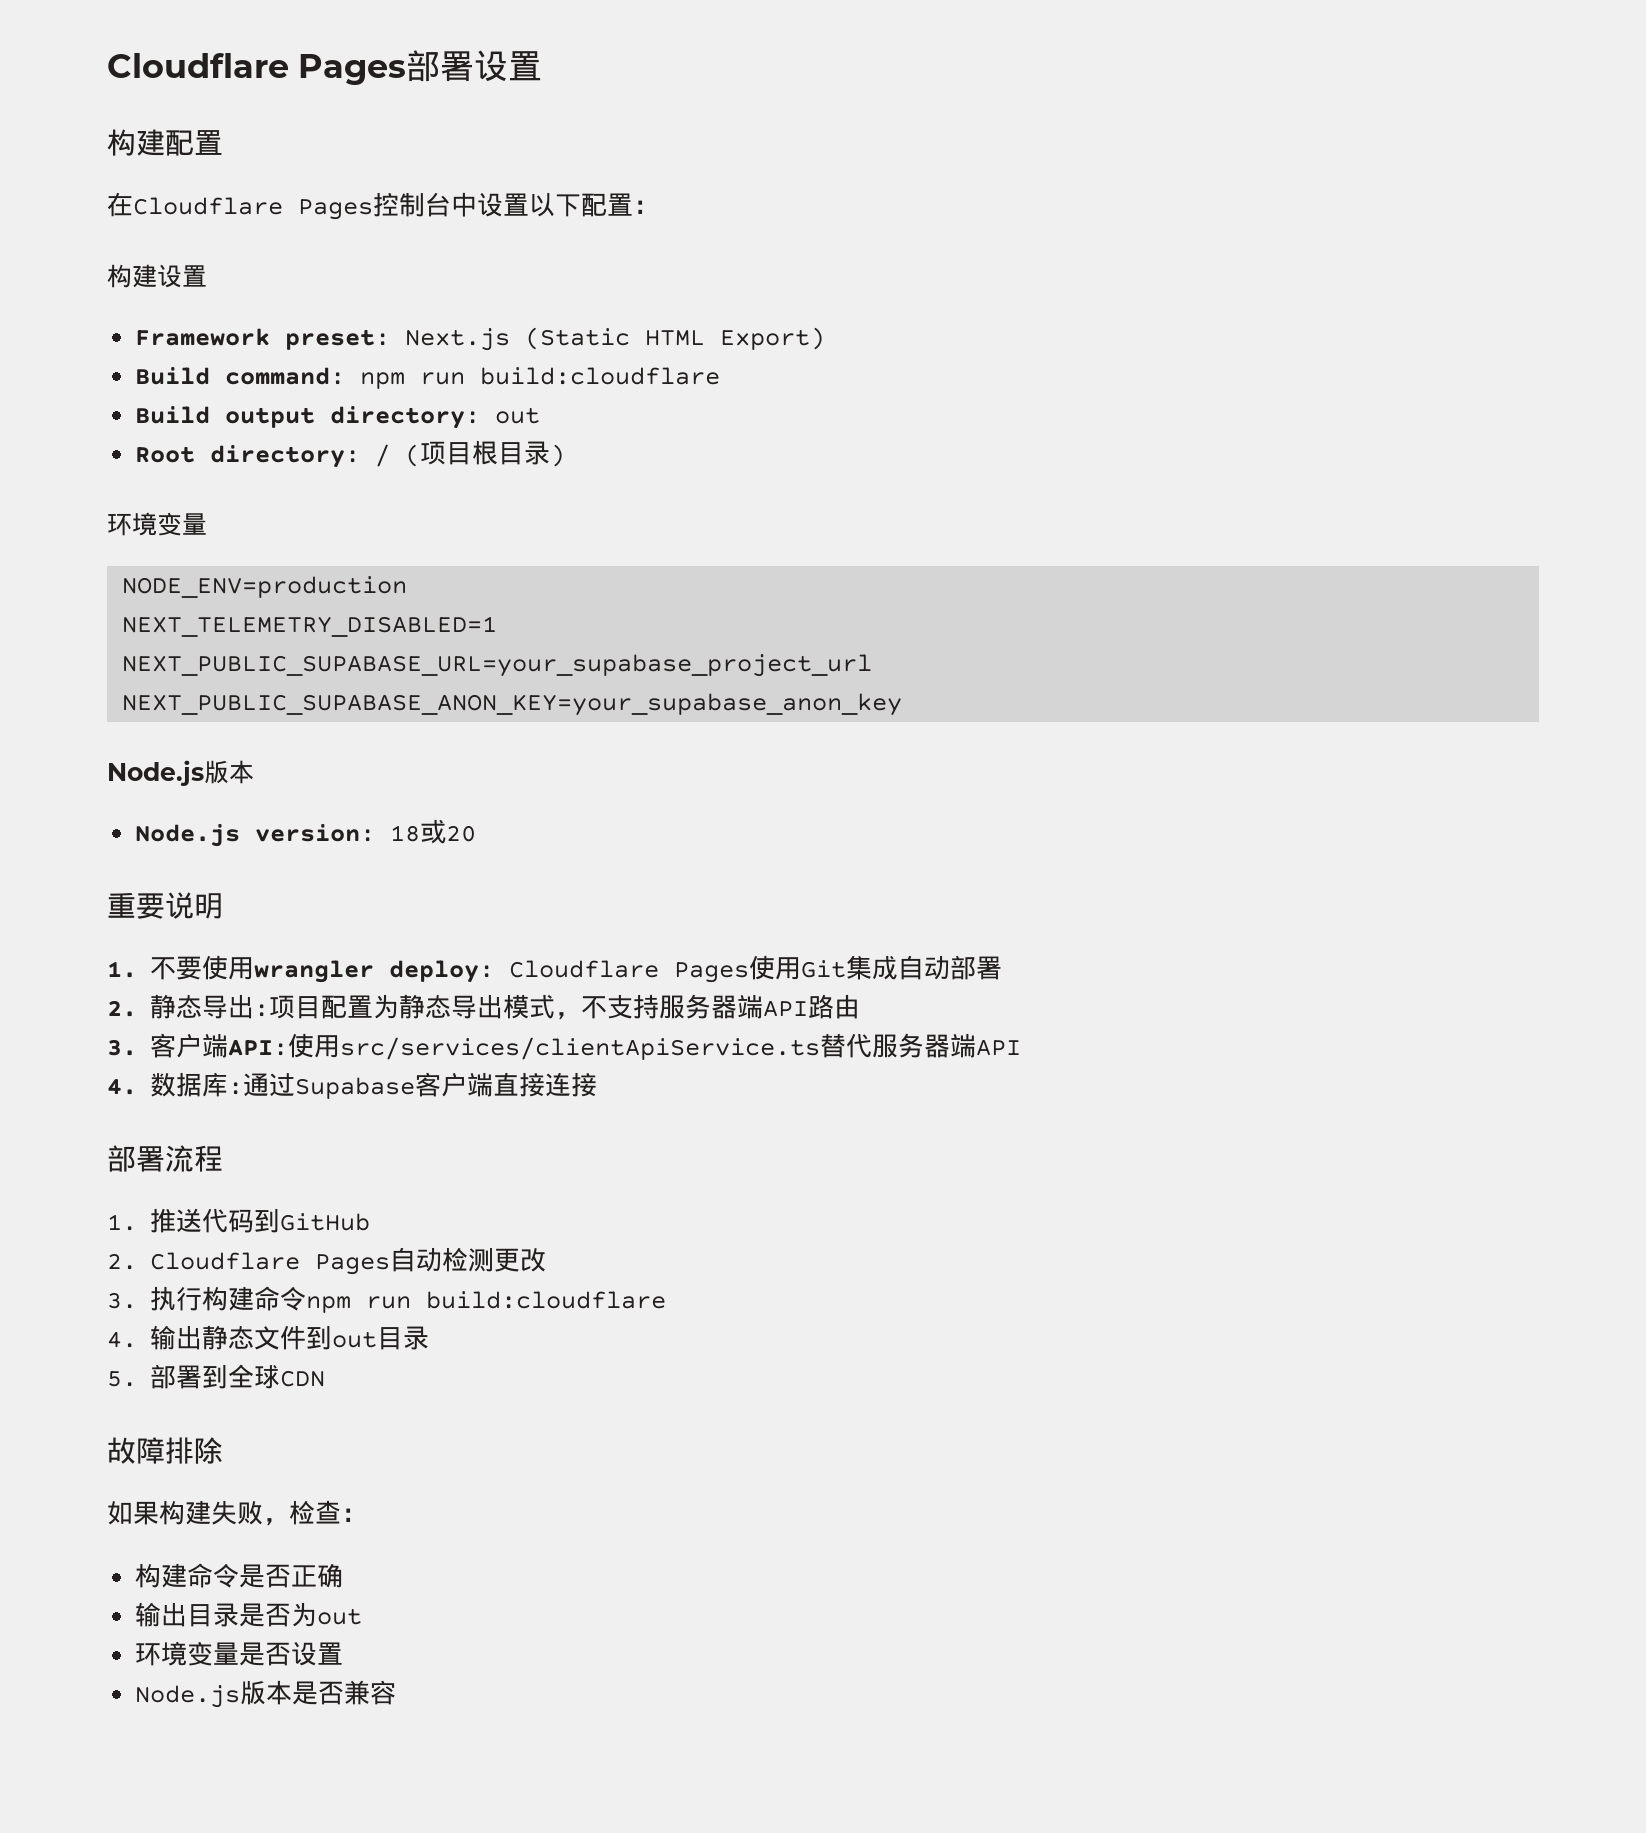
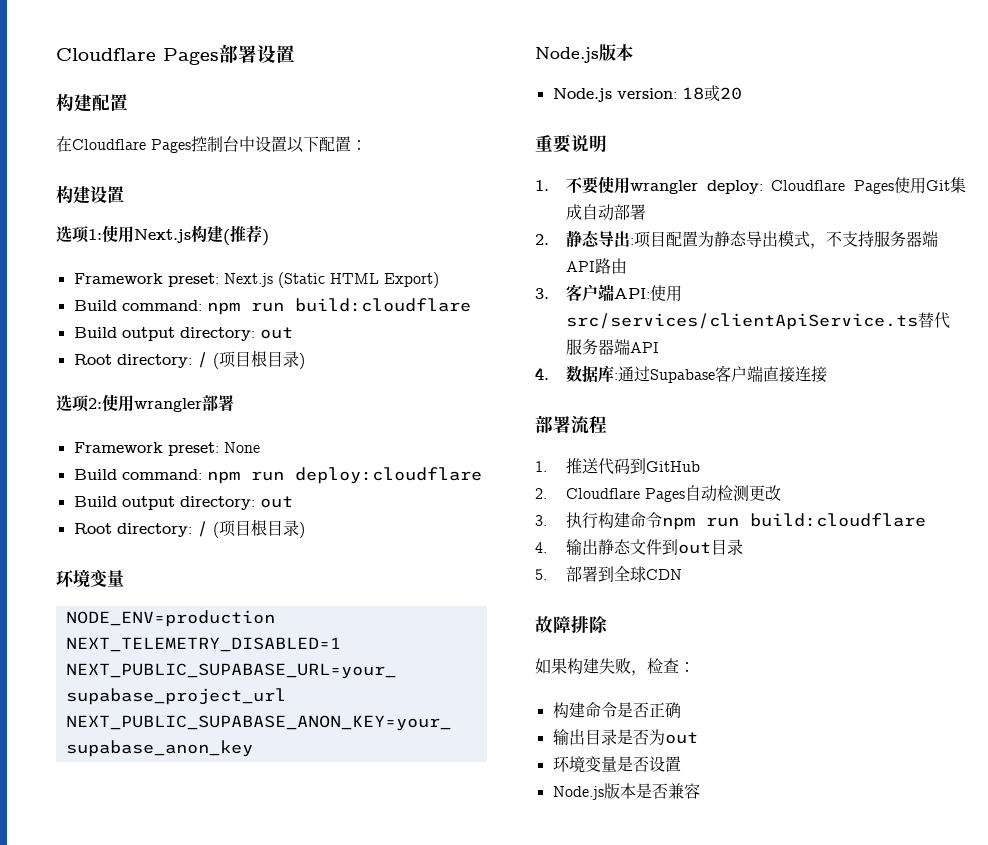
+ 选项1:使用Next.js构建(推荐)
+ 选项2:使用wrangler部署
+ Framework preset: None
+ Build command: npm run deploy:cloudflare
+ Build output directory: out
+ Root directory: / (项目根目录)

